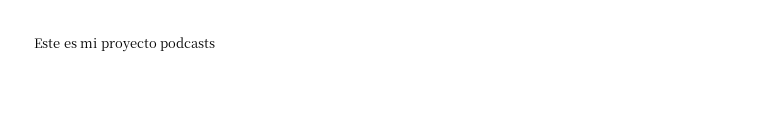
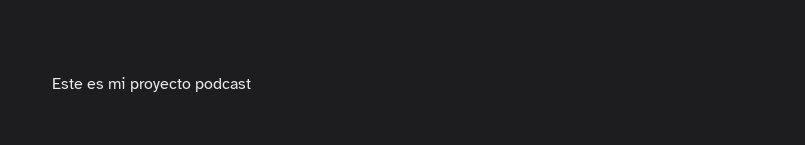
- Este es mi proyecto podcasts
+ Este es mi proyecto podcast

